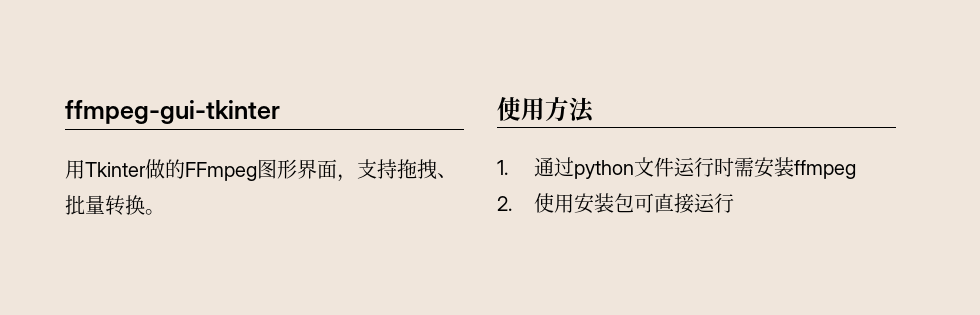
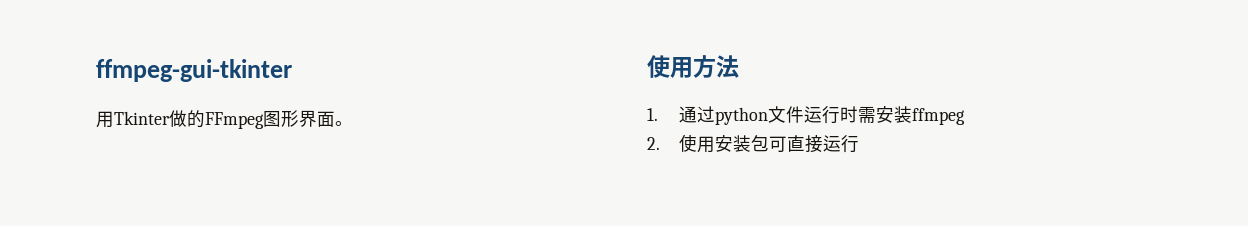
- 用Tkinter做的FFmpeg图形界面，支持拖拽、批量转换。
+ 用Tkinter做的FFmpeg图形界面。

